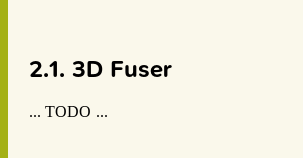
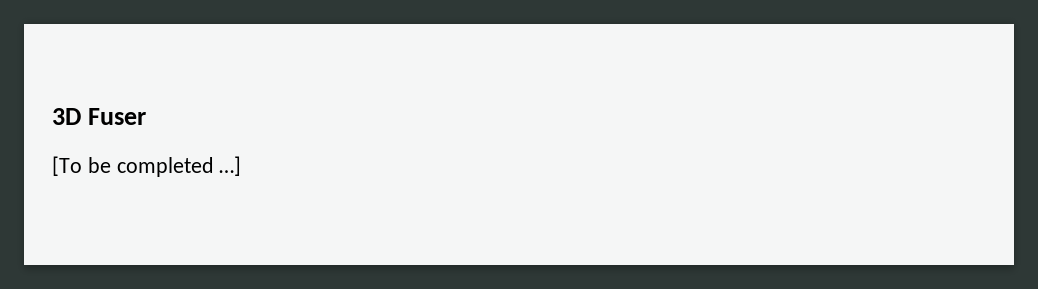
- 2.1. 3D Fuser
+ 3D Fuser
- ... TODO ...
+ [To be completed …]

